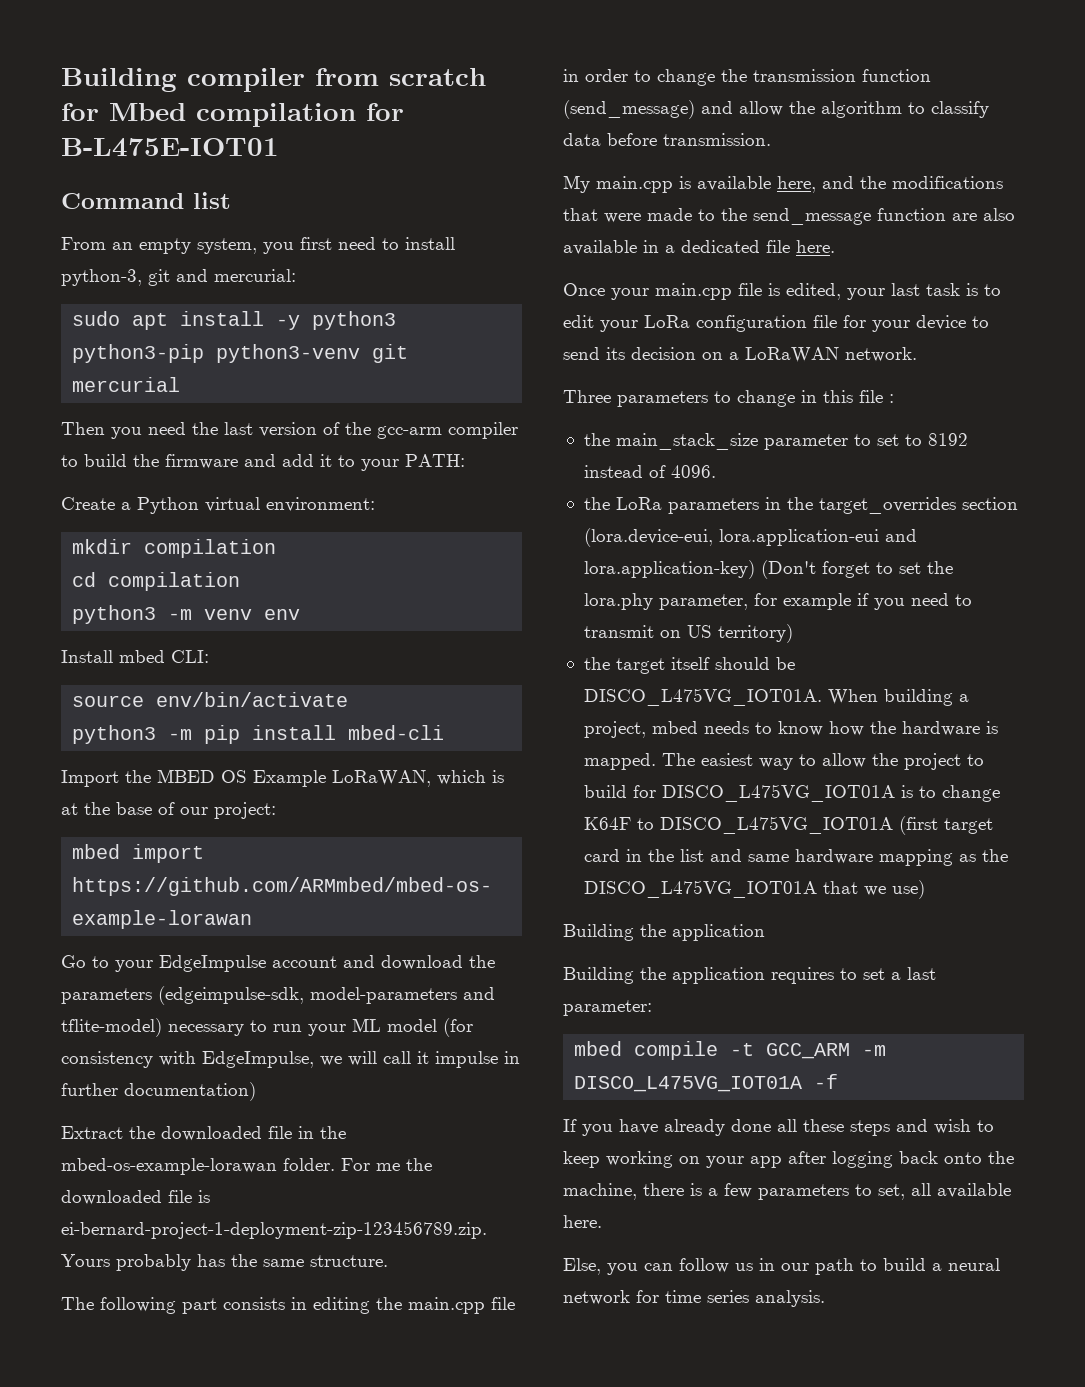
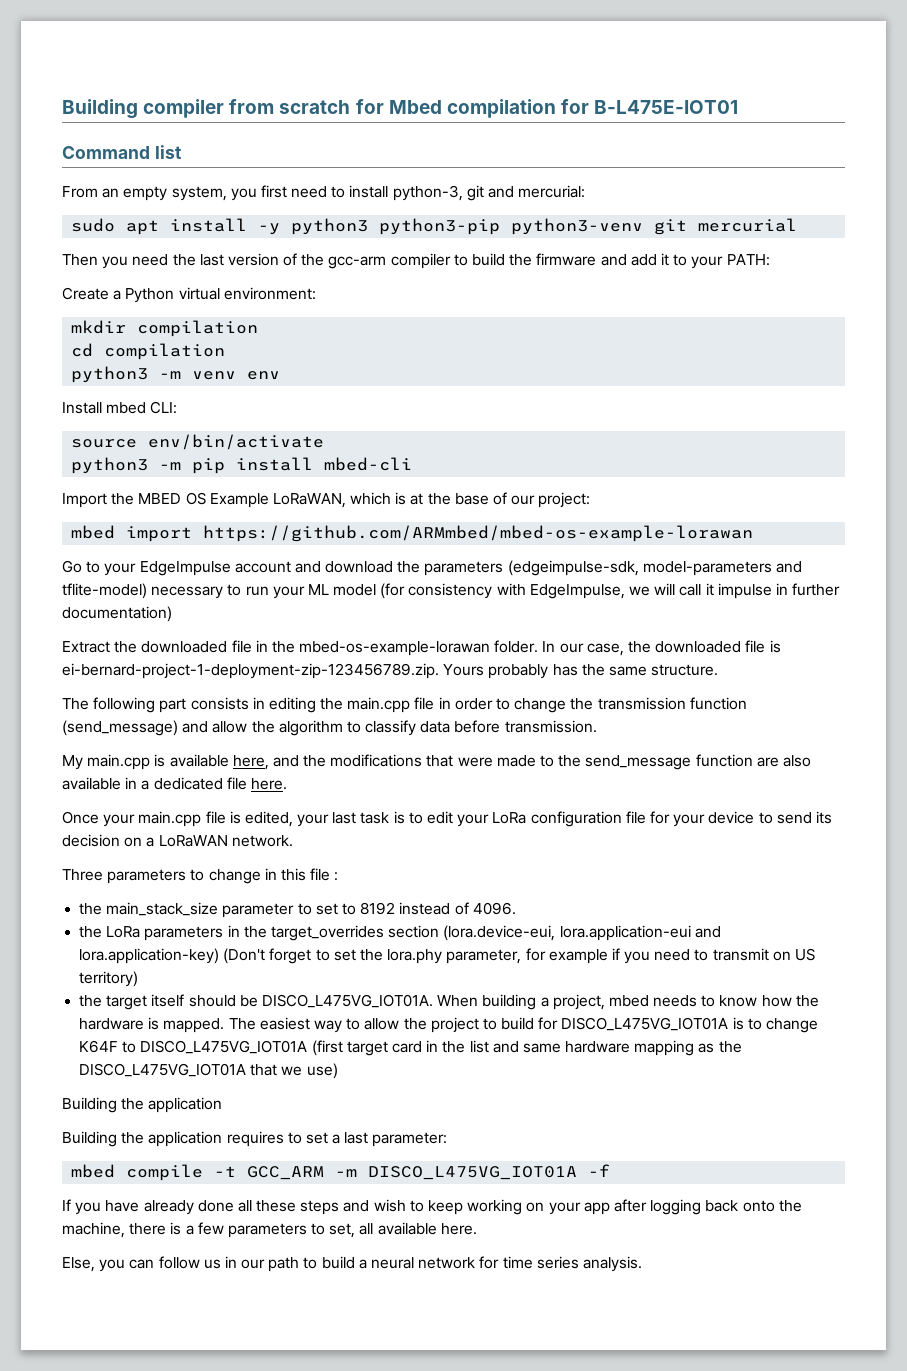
- For me the downloaded file is ei-bernard-project-1-deployment-zip-123456789.zip. Yours probably has the same structure.
+ In our case, the downloaded file is ei-bernard-project-1-deployment-zip-123456789.zip. Yours probably has the same structure.

